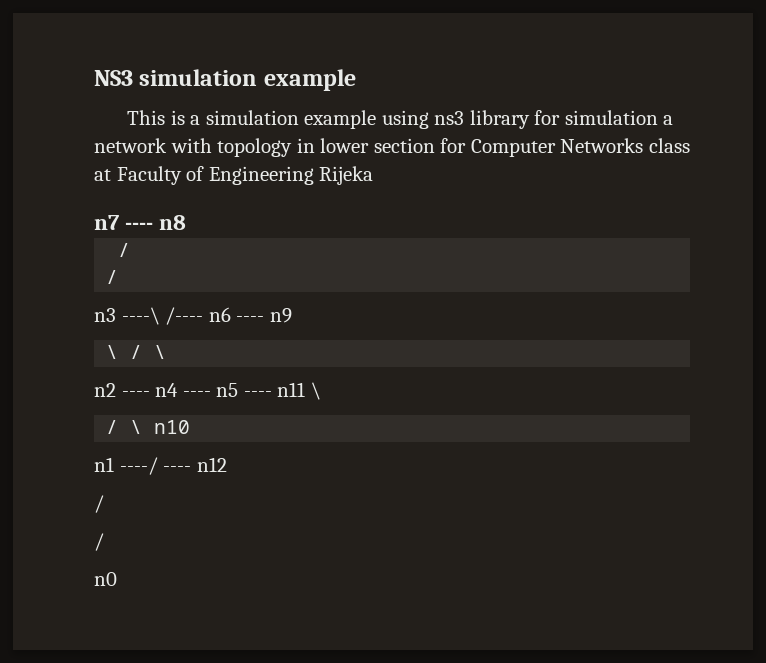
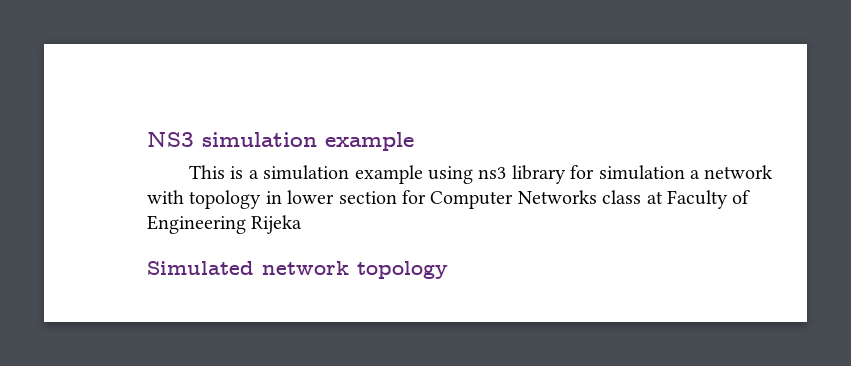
- n7 ---- n8
- /
- /
- n3 ----\ /---- n6 ---- n9
- \ / \
- n2 ---- n4 ---- n5 ---- n11 \
- / \ n10
- n1 ----/ ---- n12
- /
- /
- n0
+ Simulated network topology

